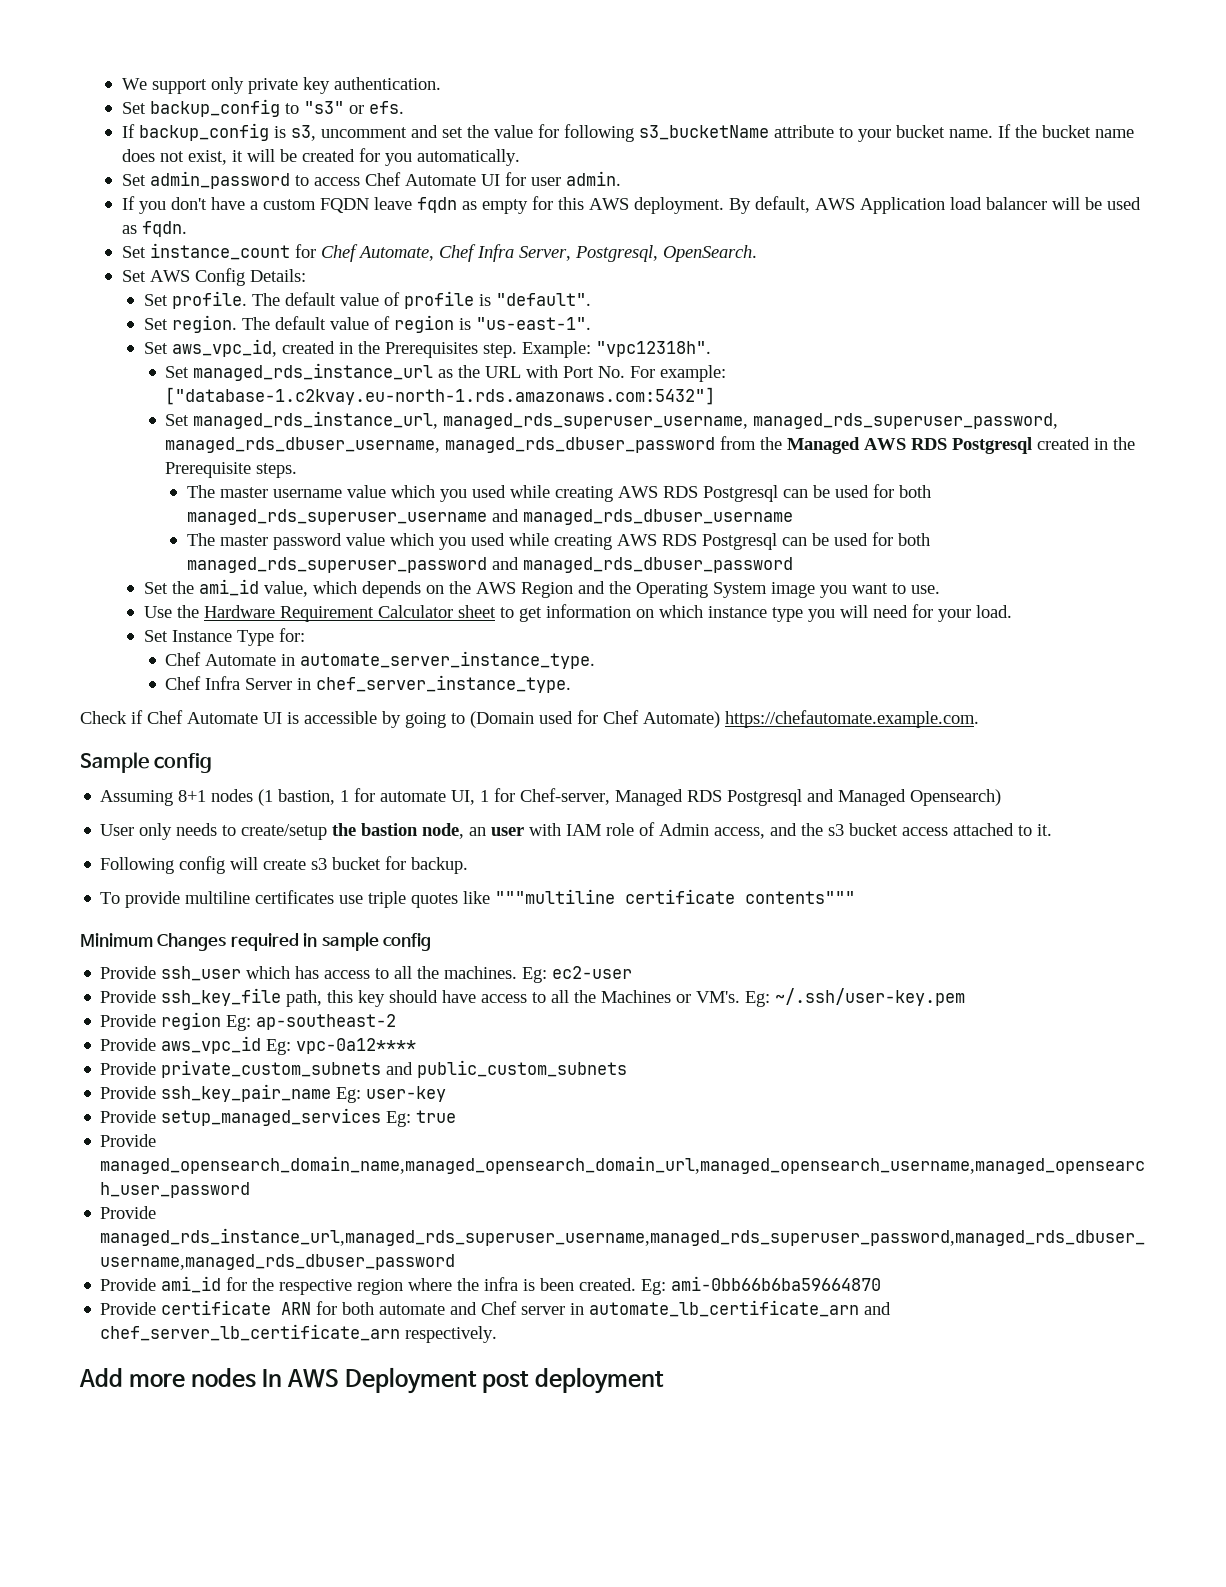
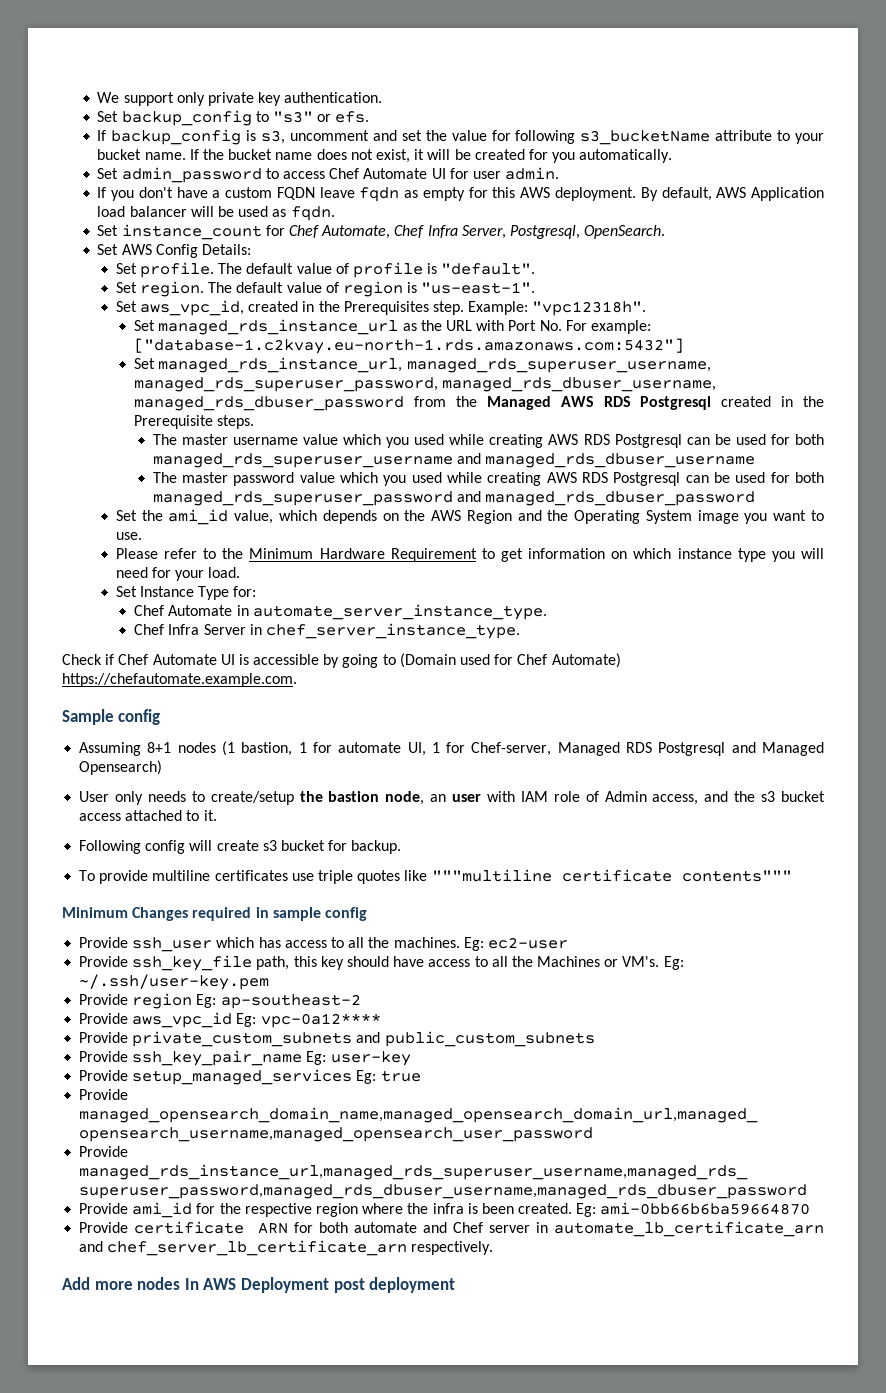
- Use the Hardware Requirement Calculator sheet to get information on which instance type you will need for your load.
+ Please refer to the Minimum Hardware Requirement to get information on which instance type you will need for your load.

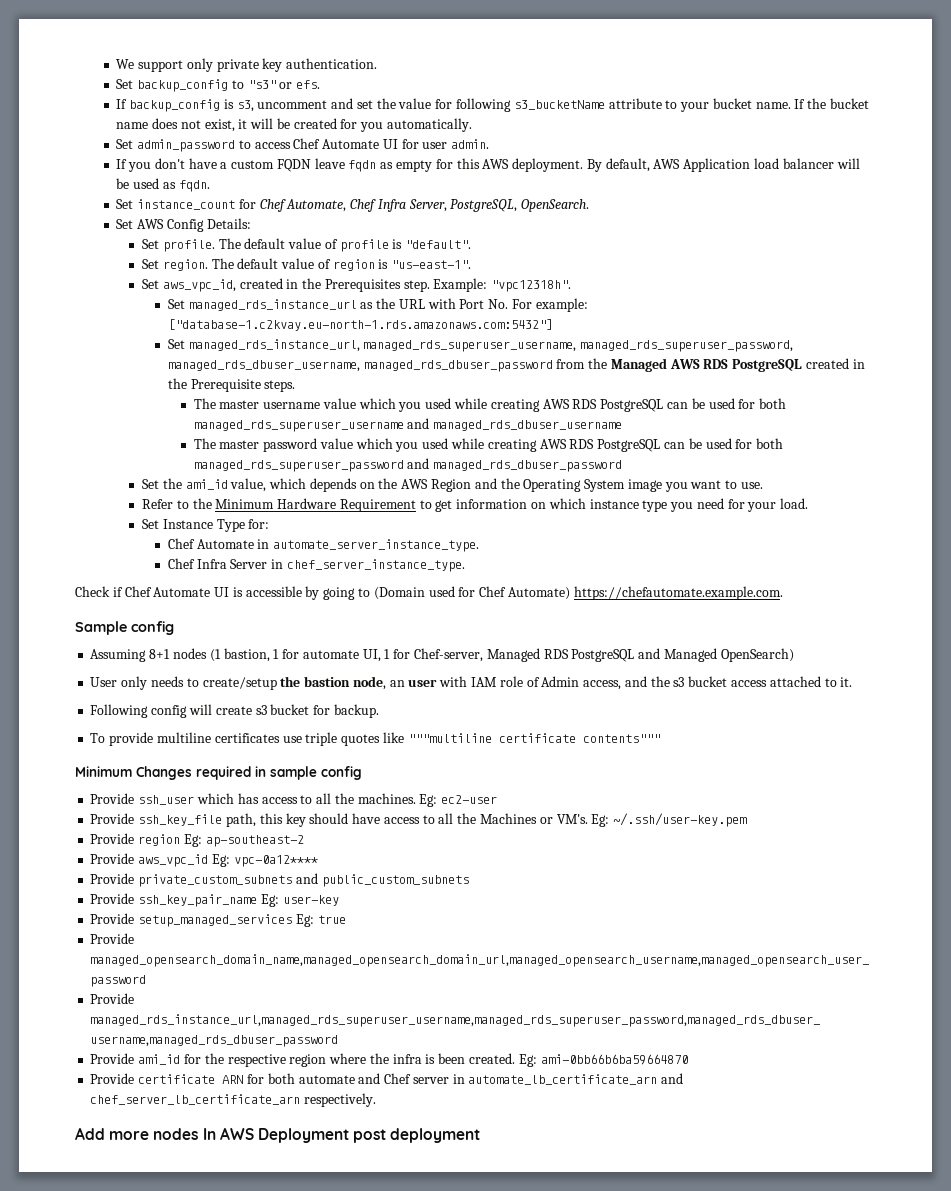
- Set instance_count for Chef Automate, Chef Infra Server, Postgresql, OpenSearch.
+ Set instance_count for Chef Automate, Chef Infra Server, PostgreSQL, OpenSearch.
- Set managed_rds_instance_url, managed_rds_superuser_username, managed_rds_superuser_password, managed_rds_dbuser_username, managed_rds_dbuser_password from the Managed AWS RDS Postgresql created in the Prerequisite steps.
+ Set managed_rds_instance_url, managed_rds_superuser_username, managed_rds_superuser_password, managed_rds_dbuser_username, managed_rds_dbuser_password from the Managed AWS RDS PostgreSQL created in the Prerequisite steps.
- The master username value which you used while creating AWS RDS Postgresql can be used for both managed_rds_superuser_username and managed_rds_dbuser_username
+ The master username value which you used while creating AWS RDS PostgreSQL can be used for both managed_rds_superuser_username and managed_rds_dbuser_username
- The master password value which you used while creating AWS RDS Postgresql can be used for both managed_rds_superuser_password and managed_rds_dbuser_password
+ The master password value which you used while creating AWS RDS PostgreSQL can be used for both managed_rds_superuser_password and managed_rds_dbuser_password
- Please refer to the Minimum Hardware Requirement to get information on which instance type you will need for your load.
+ Refer to the Minimum Hardware Requirement to get information on which instance type you need for your load.
- Assuming 8+1 nodes (1 bastion, 1 for automate UI, 1 for Chef-server, Managed RDS Postgresql and Managed Opensearch)
+ Assuming 8+1 nodes (1 bastion, 1 for automate UI, 1 for Chef-server, Managed RDS PostgreSQL and Managed OpenSearch)

